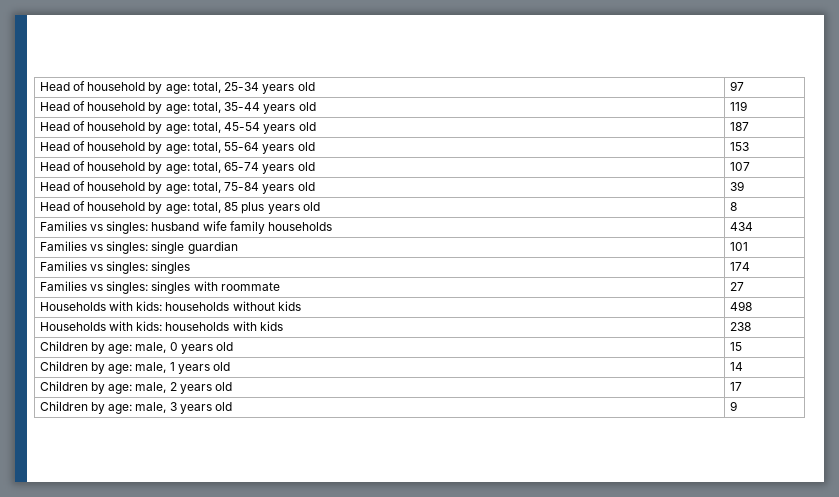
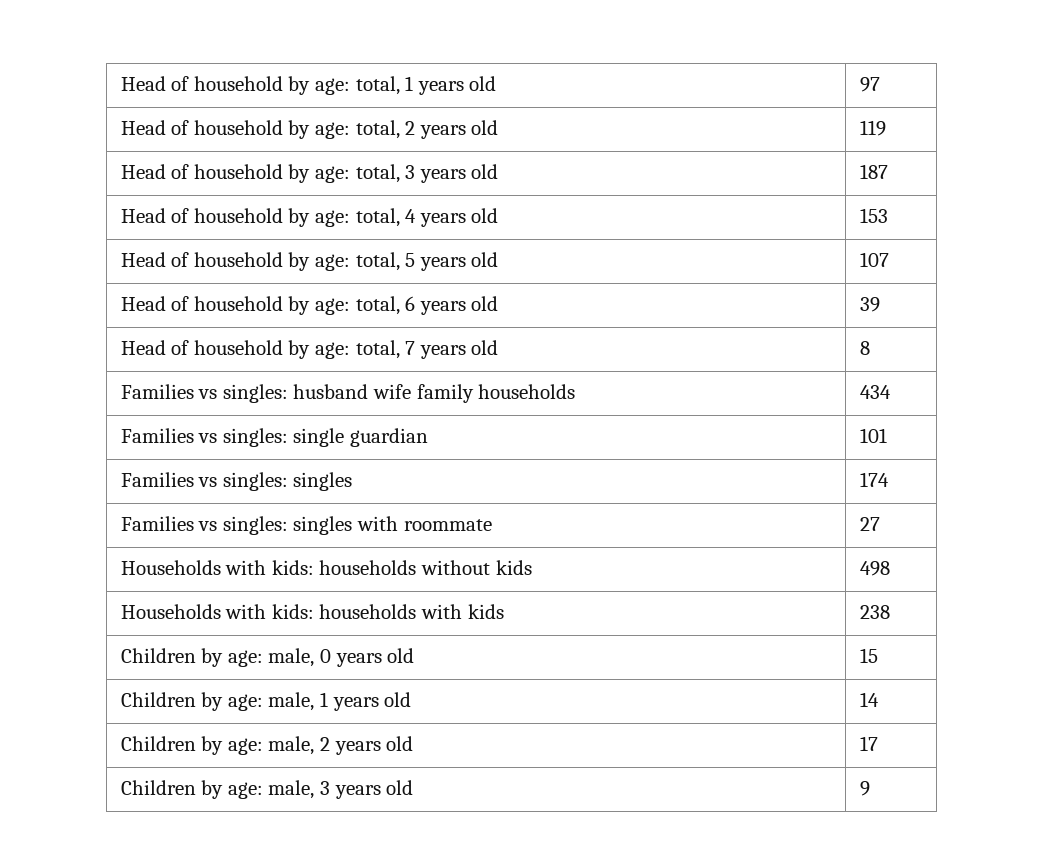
- Head of household by age: total, 25-34 years old | 97
+ Head of household by age: total, 1 years old | 97
- Head of household by age: total, 35-44 years old | 119
+ Head of household by age: total, 2 years old | 119
- Head of household by age: total, 45-54 years old | 187
+ Head of household by age: total, 3 years old | 187
- Head of household by age: total, 55-64 years old | 153
+ Head of household by age: total, 4 years old | 153
- Head of household by age: total, 65-74 years old | 107
+ Head of household by age: total, 5 years old | 107
- Head of household by age: total, 75-84 years old | 39
+ Head of household by age: total, 6 years old | 39
- Head of household by age: total, 85 plus years old | 8
+ Head of household by age: total, 7 years old | 8

